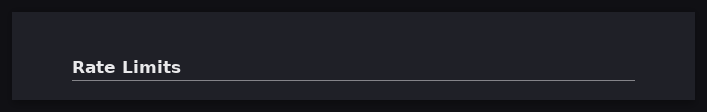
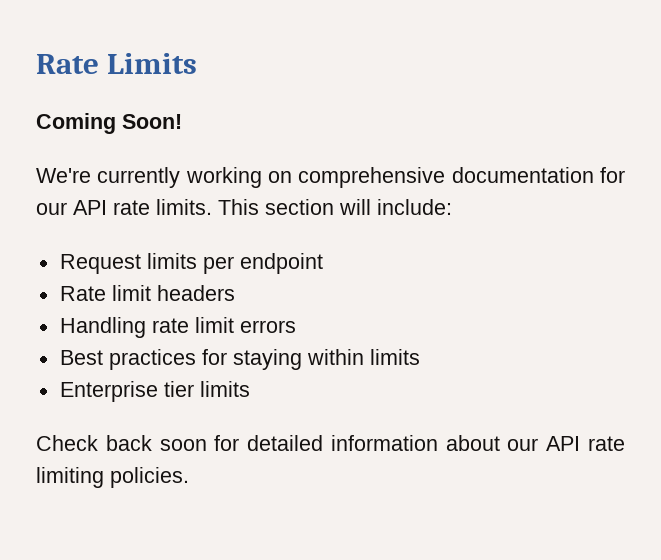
+ Coming Soon!
+ We're currently working on comprehensive documentation for our API rate limits. This section will include:
+ Request limits per endpoint
+ Rate limit headers
+ Handling rate limit errors
+ Best practices for staying within limits
+ Enterprise tier limits
+ Check back soon for detailed information about our API rate limiting policies.

